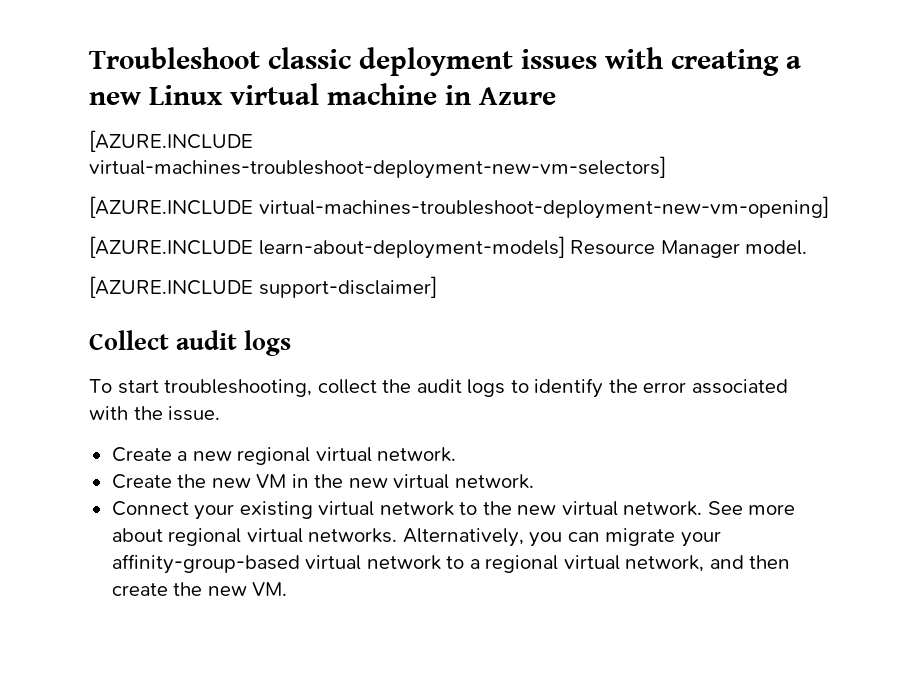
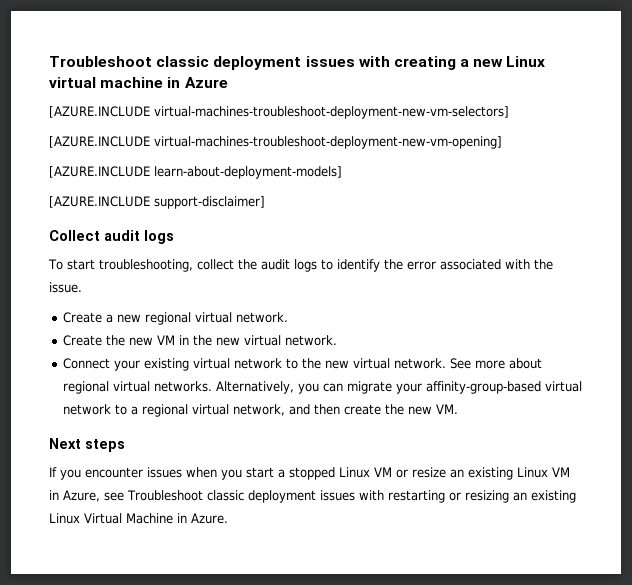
- [AZURE.INCLUDE learn-about-deployment-models] Resource Manager model.
+ [AZURE.INCLUDE learn-about-deployment-models]
+ Next steps
+ If you encounter issues when you start a stopped Linux VM or resize an existing Linux VM in Azure, see Troubleshoot classic deployment issues with restarting or resizing an existing Linux Virtual Machine in Azure.

